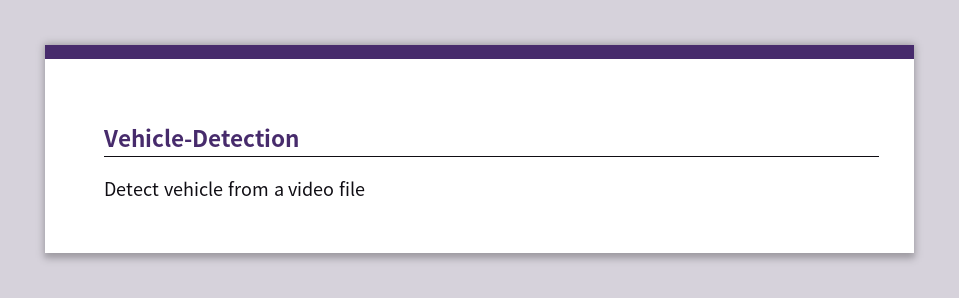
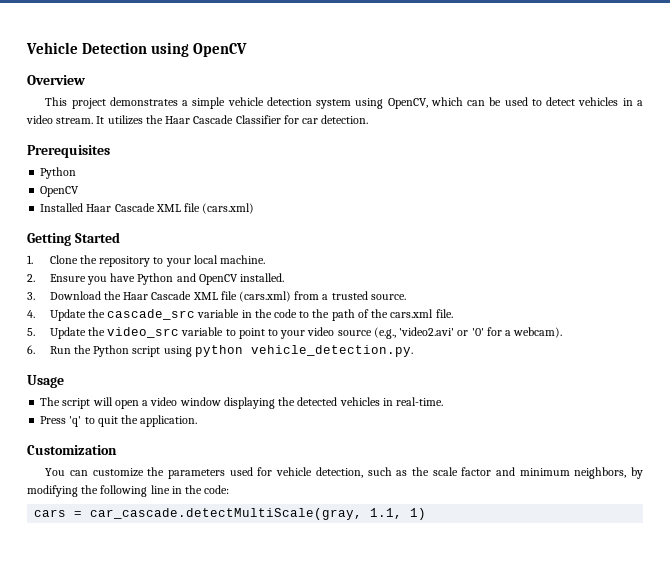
- Vehicle-Detection
- Detect vehicle from a video file
+ Vehicle Detection using OpenCV
+ Overview
+ This project demonstrates a simple vehicle detection system using OpenCV, which can be used to detect vehicles in a video stream. It utilizes the Haar Cascade Classifier for car detection.
+ Prerequisites
+ Python
+ OpenCV
+ Installed Haar Cascade XML file (cars.xml)
+ Getting Started
+ 1. Clone the repository to your local machine.
+ 2. Ensure you have Python and OpenCV installed.
+ 3. Download the Haar Cascade XML file (cars.xml) from a trusted source.
+ 4. Update the cascade_src variable in the code to the path of the cars.xml file.
+ 5. Update the video_src variable to point to your video source (e.g., 'video2.avi' or '0' for a webcam).
+ 6. Run the Python script using python vehicle_detection.py.
+ Usage
+ The script will open a video window displaying the detected vehicles in real-time.
+ Press 'q' to quit the application.
+ Customization
+ You can customize the parameters used for vehicle detection, such as the scale factor and minimum neighbors, by modifying the following line in the code:
+ cars = car_cascade.detectMultiScale(gray, 1.1, 1)

